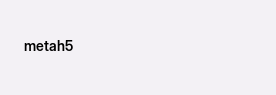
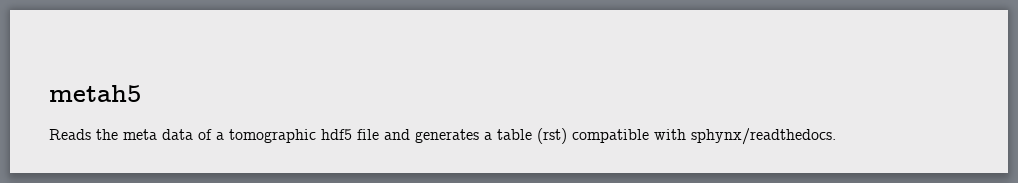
+ Reads the meta data of a tomographic hdf5 file and generates a table (rst) compatible with sphynx/readthedocs.

